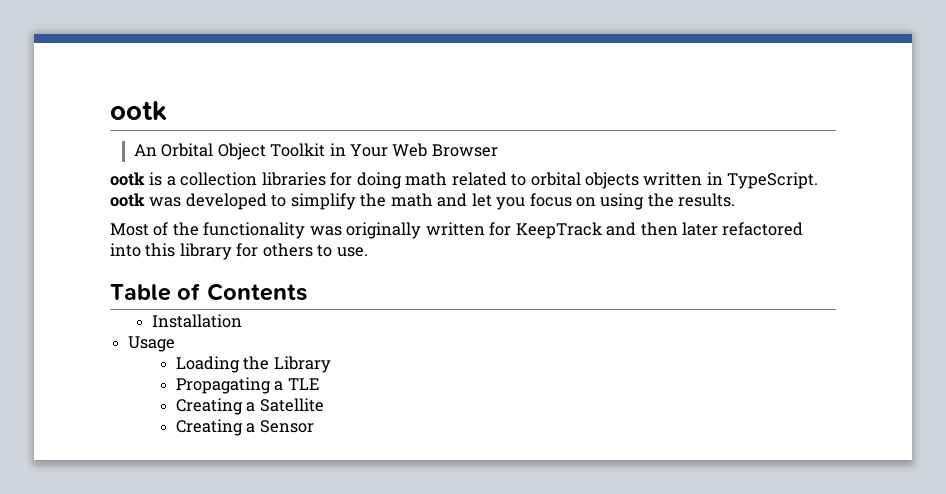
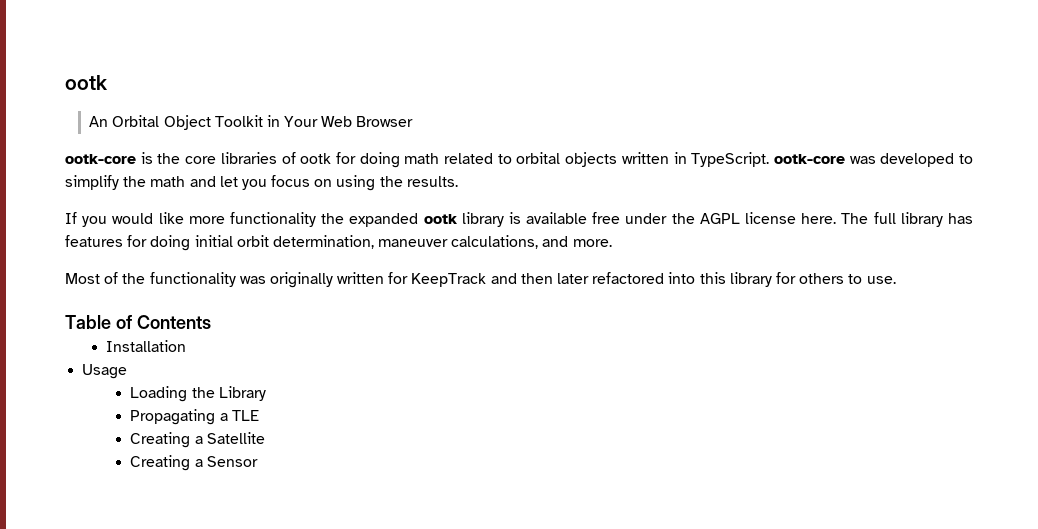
- ootk is a collection libraries for doing math related to orbital objects written in TypeScript. ootk was developed to simplify the math and let you focus on using the results.
+ ootk-core is the core libraries of ootk for doing math related to orbital objects written in TypeScript. ootk-core was developed to simplify the math and let you focus on using the results.
+ If you would like more functionality the expanded ootk library is available free under the AGPL license here. The full library has features for doing initial orbit determination, maneuver calculations, and more.

